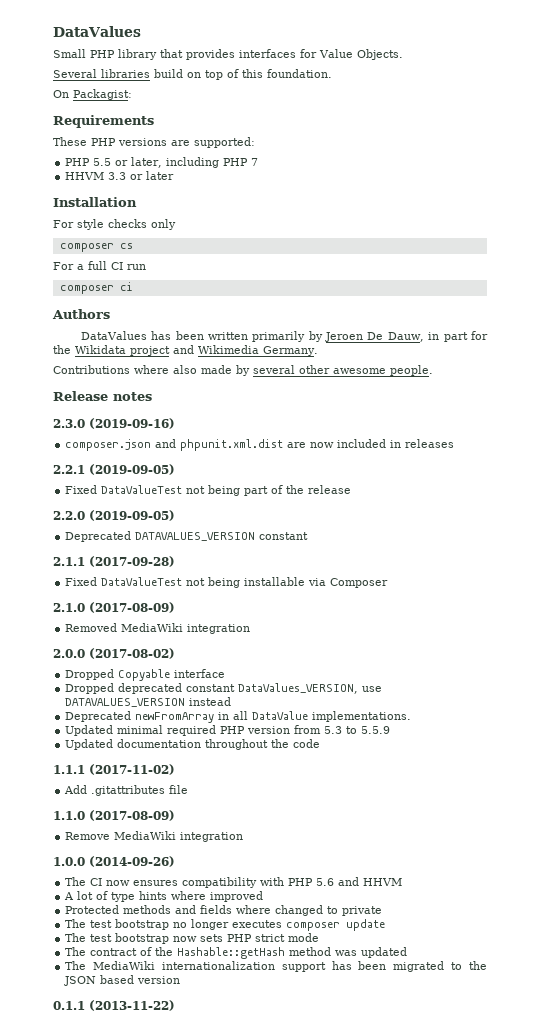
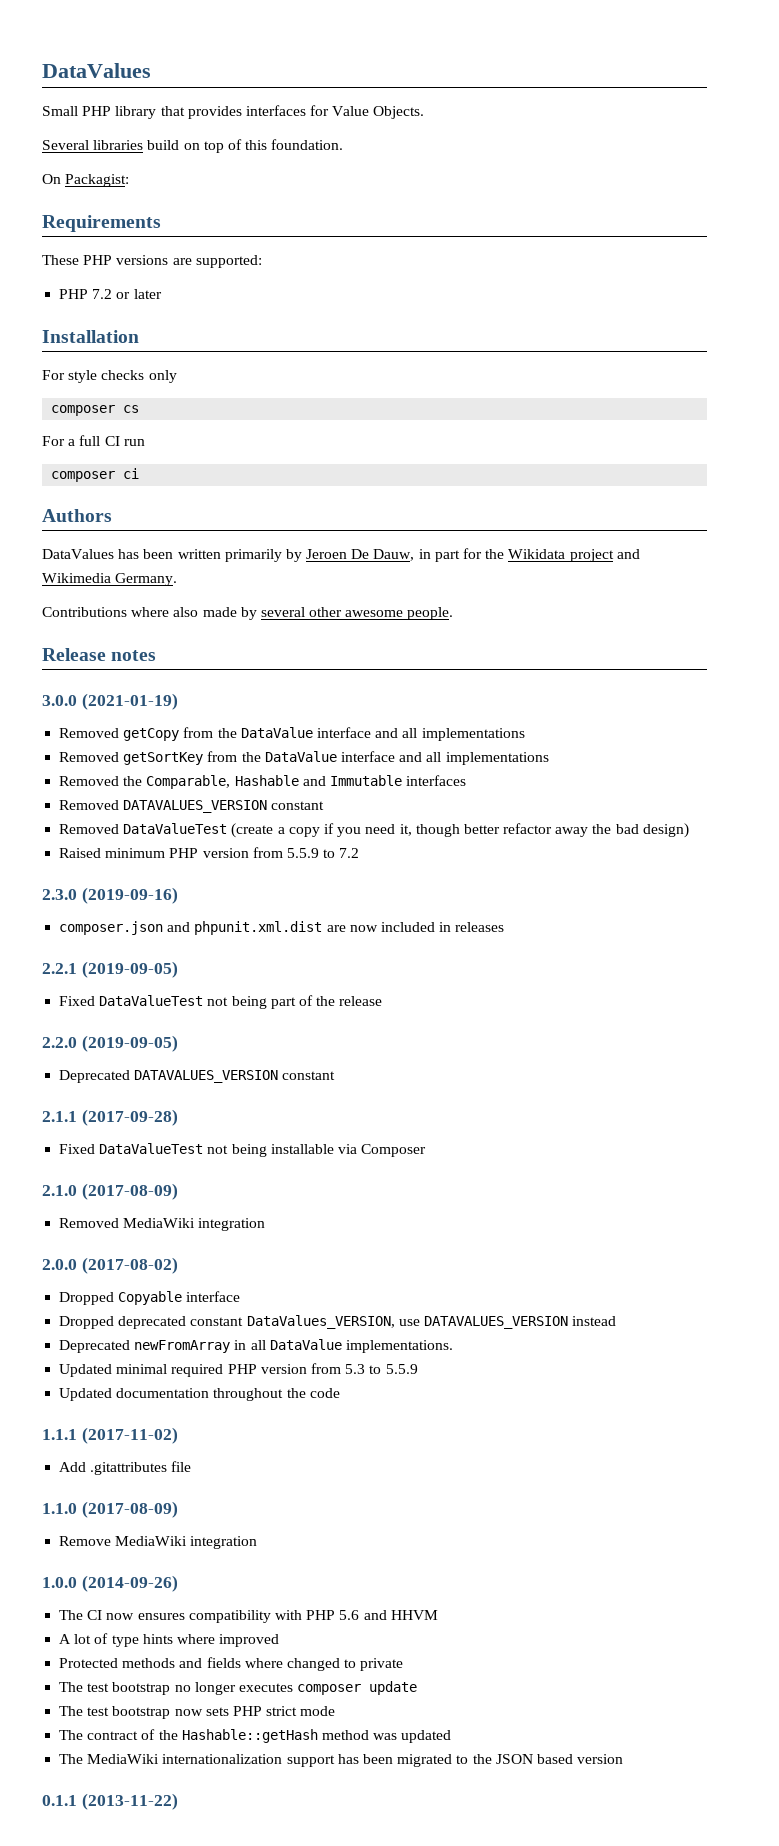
- PHP 5.5 or later, including PHP 7
- HHVM 3.3 or later
+ PHP 7.2 or later
+ 3.0.0 (2021-01-19)
+ Removed getCopy from the DataValue interface and all implementations
+ Removed getSortKey from the DataValue interface and all implementations
+ Removed the Comparable, Hashable and Immutable interfaces
+ Removed DATAVALUES_VERSION constant
+ Removed DataValueTest (create a copy if you need it, though better refactor away the bad design)
+ Raised minimum PHP version from 5.5.9 to 7.2

